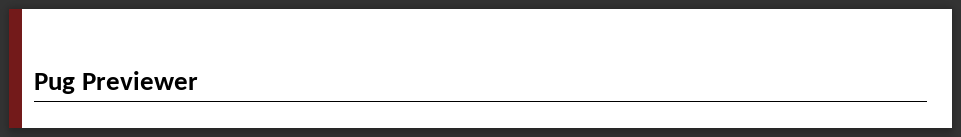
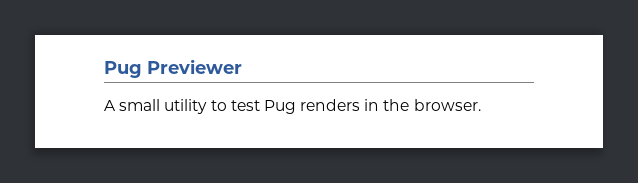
+ A small utility to test Pug renders in the browser.

